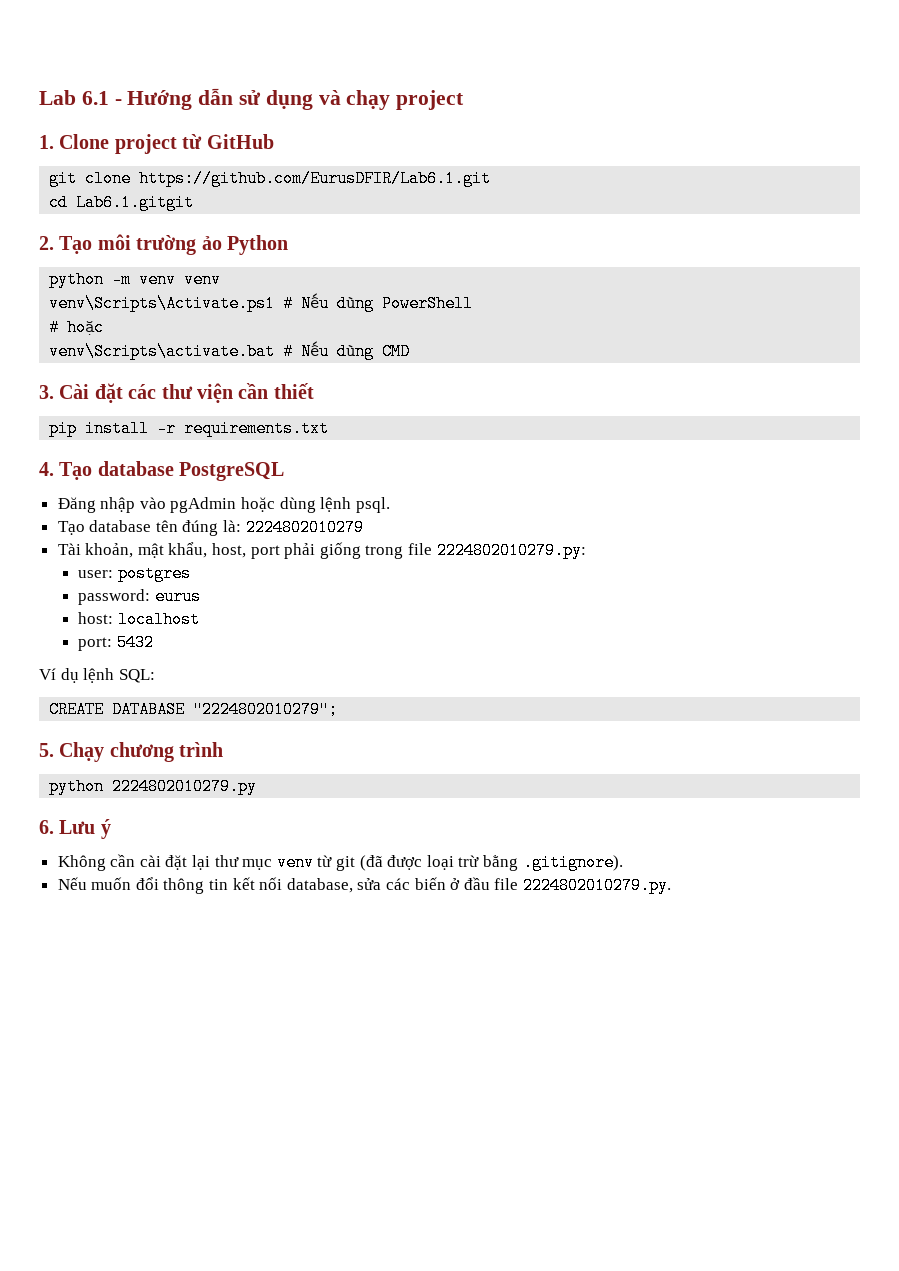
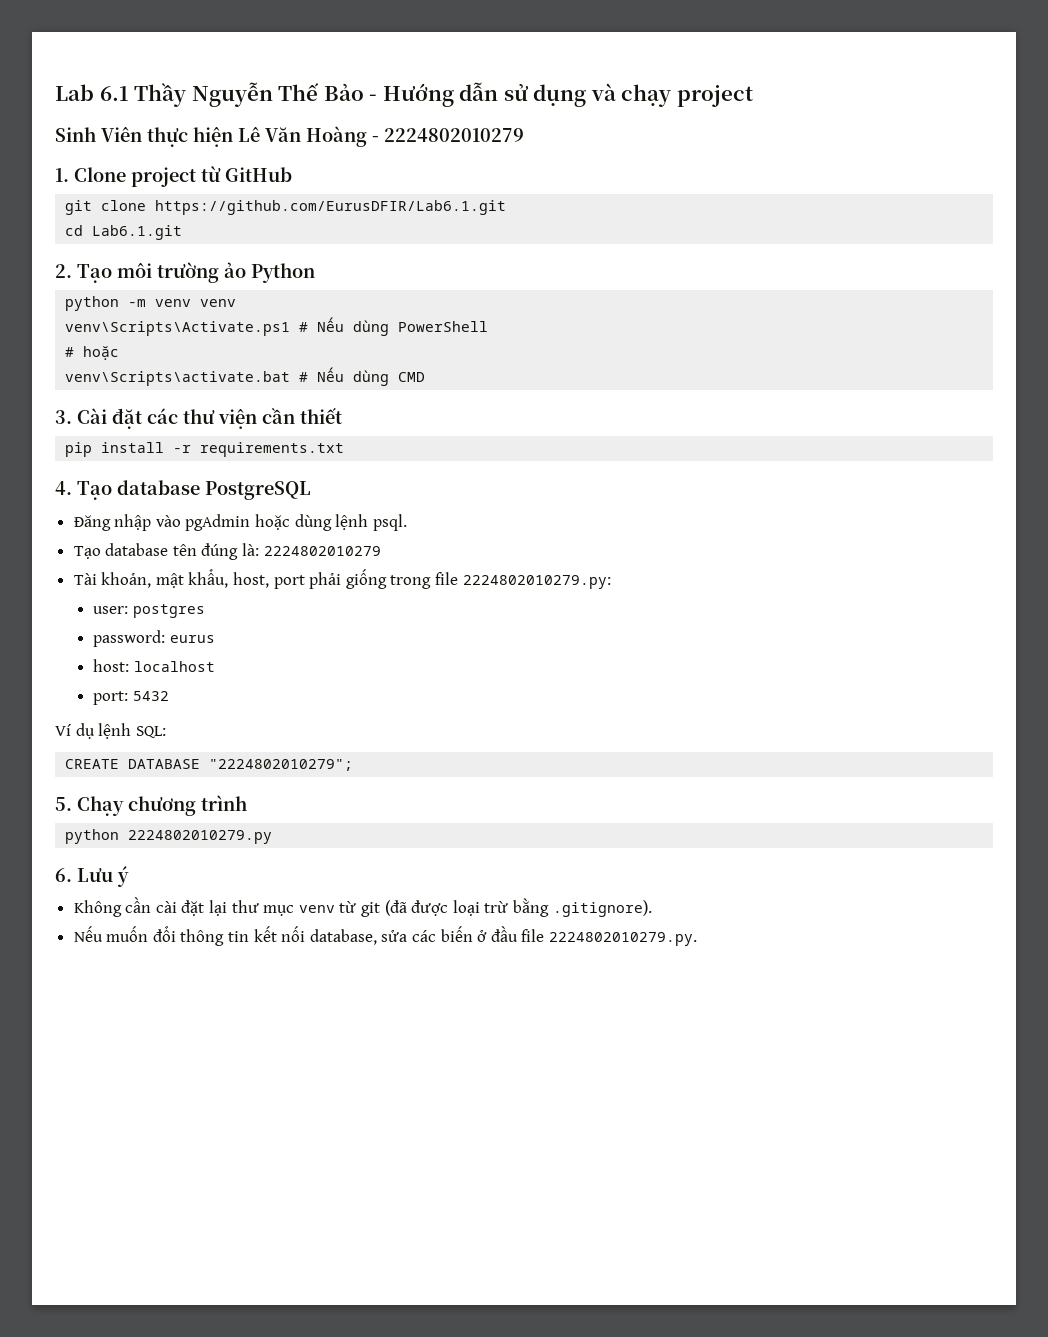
- Lab 6.1 - Hướng dẫn sử dụng và chạy project
+ Lab 6.1 Thầy Nguyễn Thế Bảo - Hướng dẫn sử dụng và chạy project
+ Sinh Viên thực hiện Lê Văn Hoàng - 2224802010279
- cd Lab6.1.gitgit
+ cd Lab6.1.git

